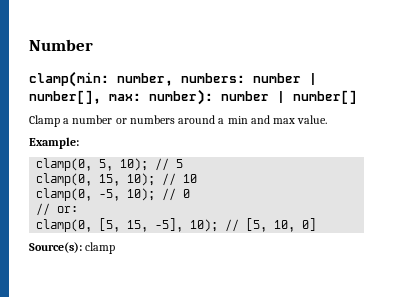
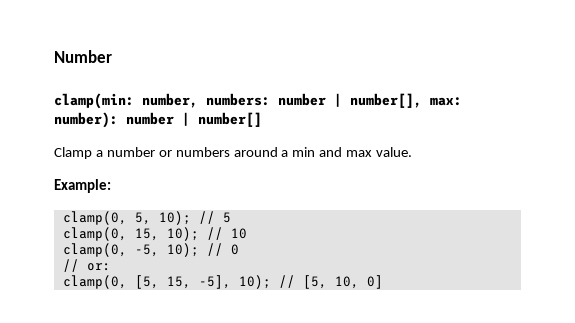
- Source(s): clamp

